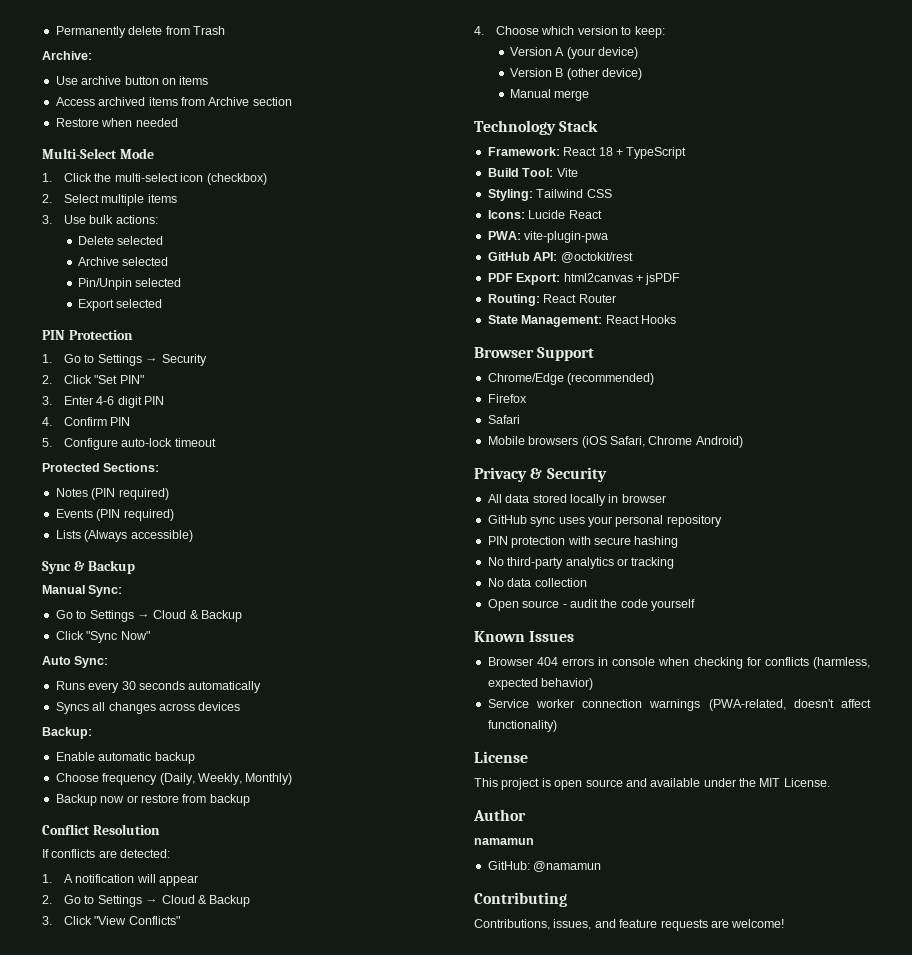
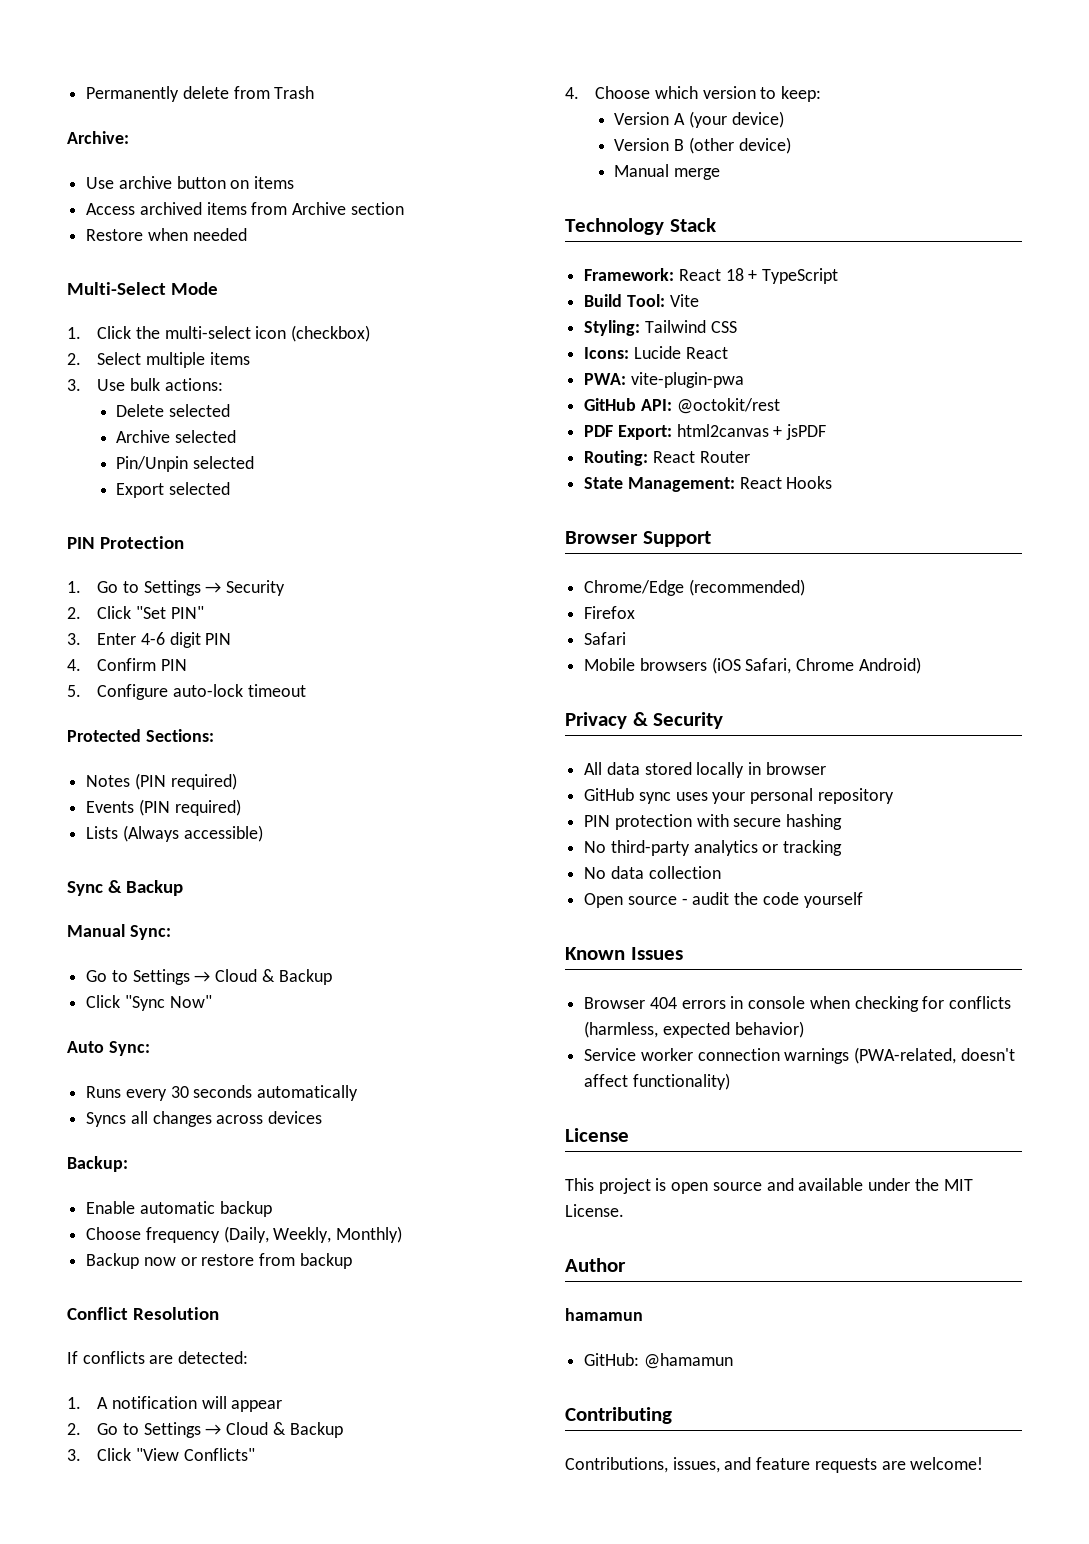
- namamun
+ hamamun
- GitHub: @namamun
+ GitHub: @hamamun

